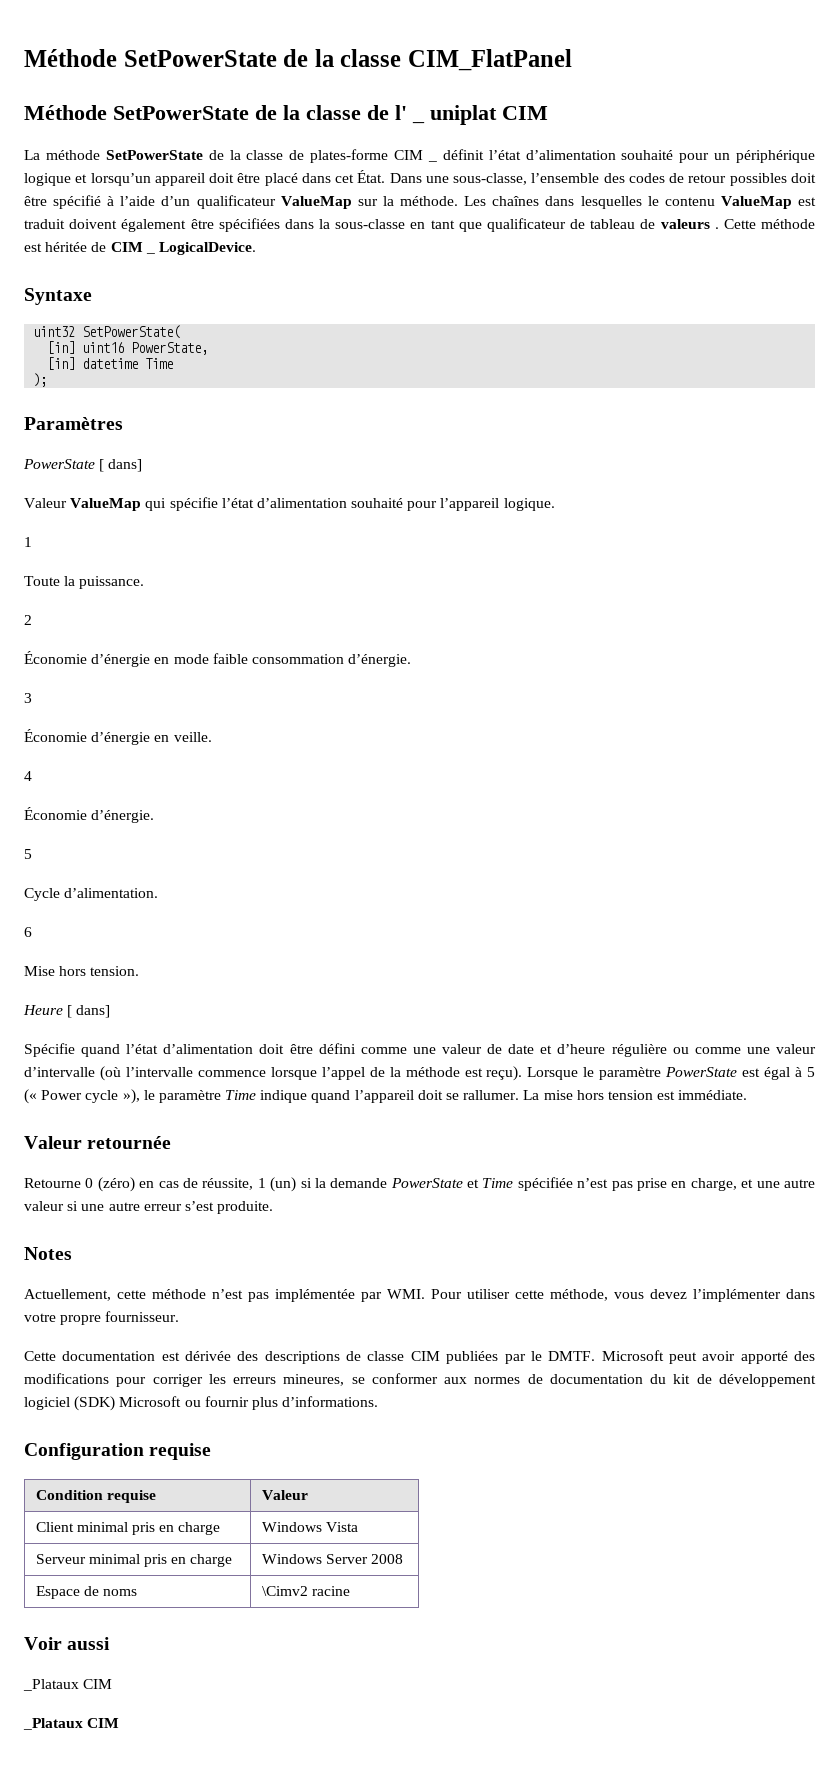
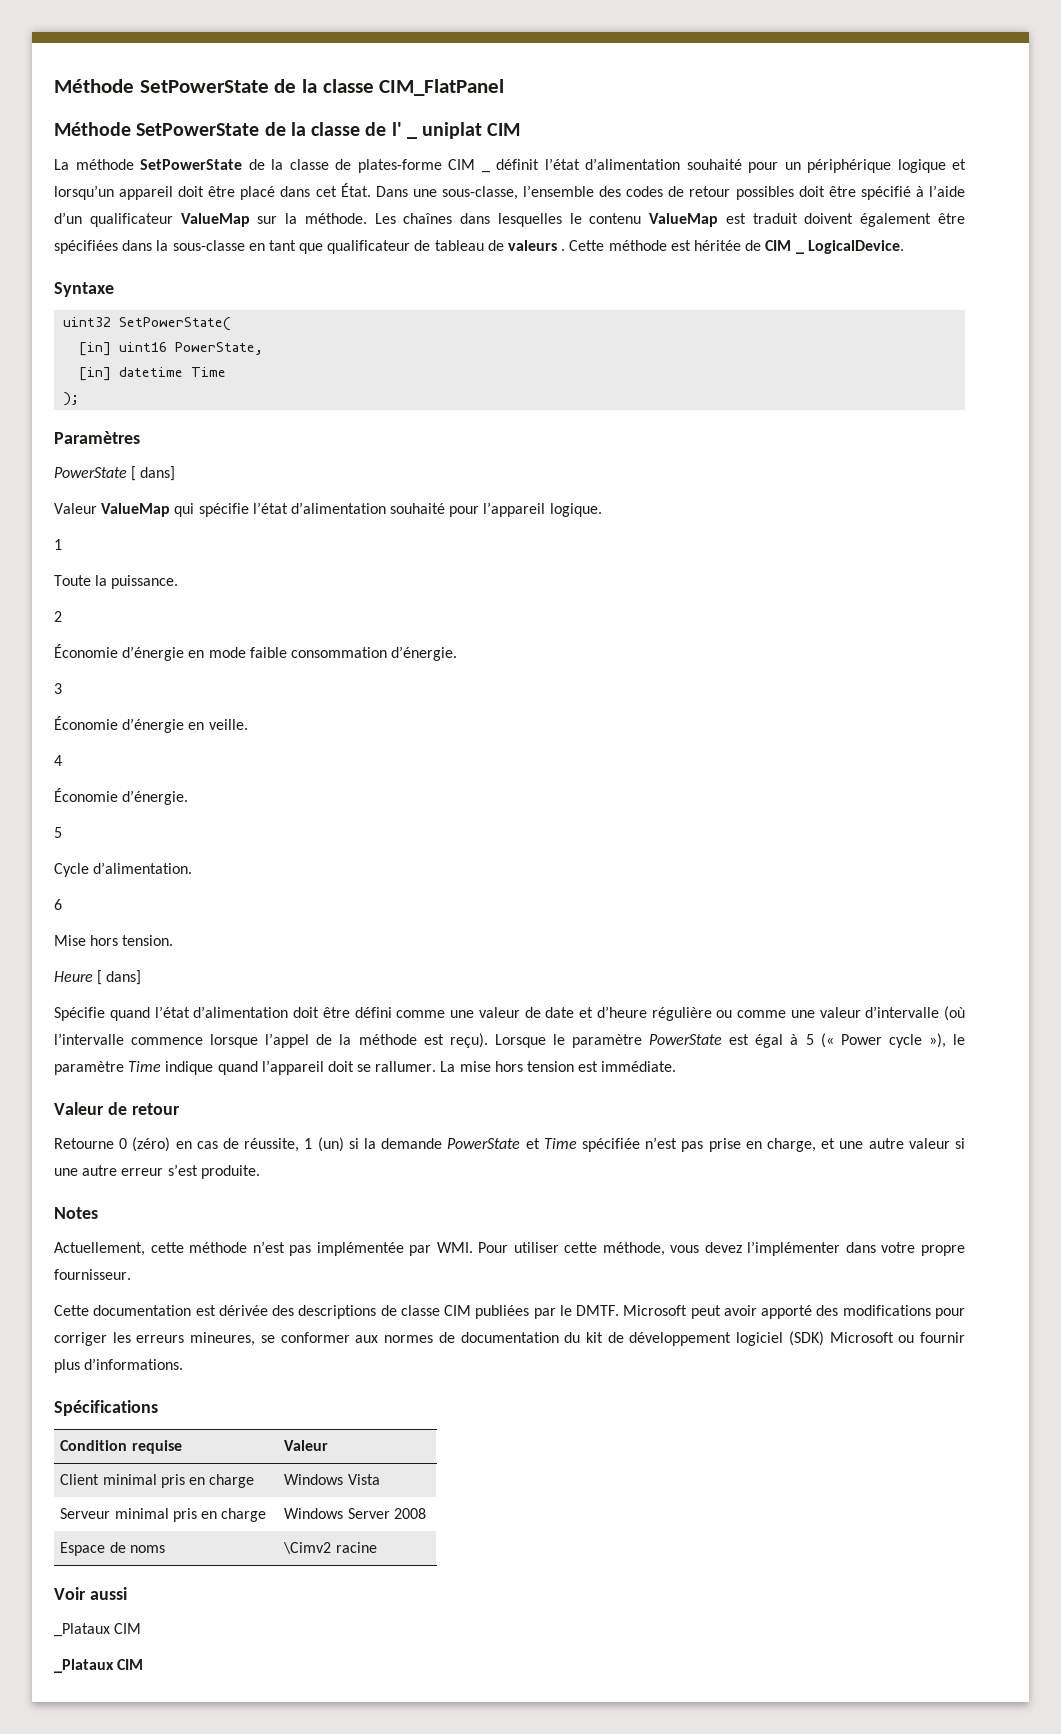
- Valeur retournée
+ Valeur de retour
- Configuration requise
+ Spécifications

